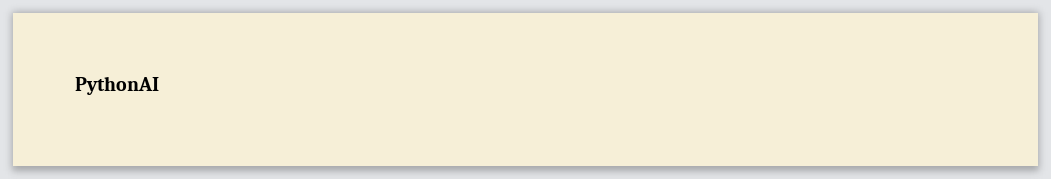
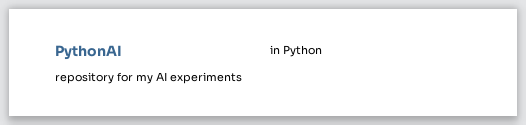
+ repository for my AI experiments in Python

